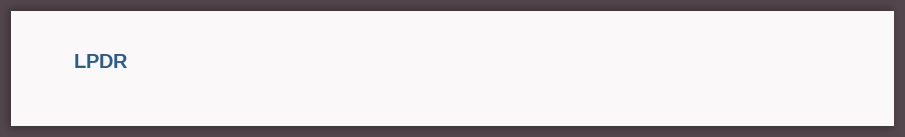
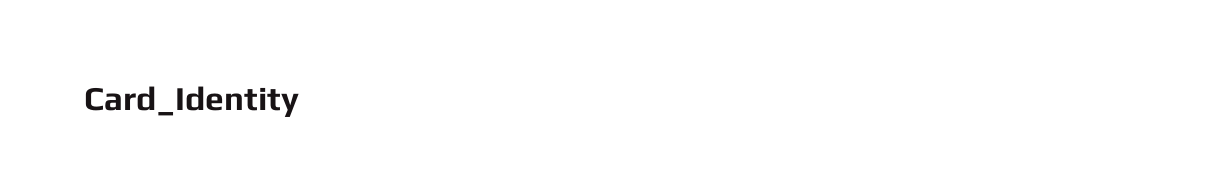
- LPDR
+ Card_Identity

